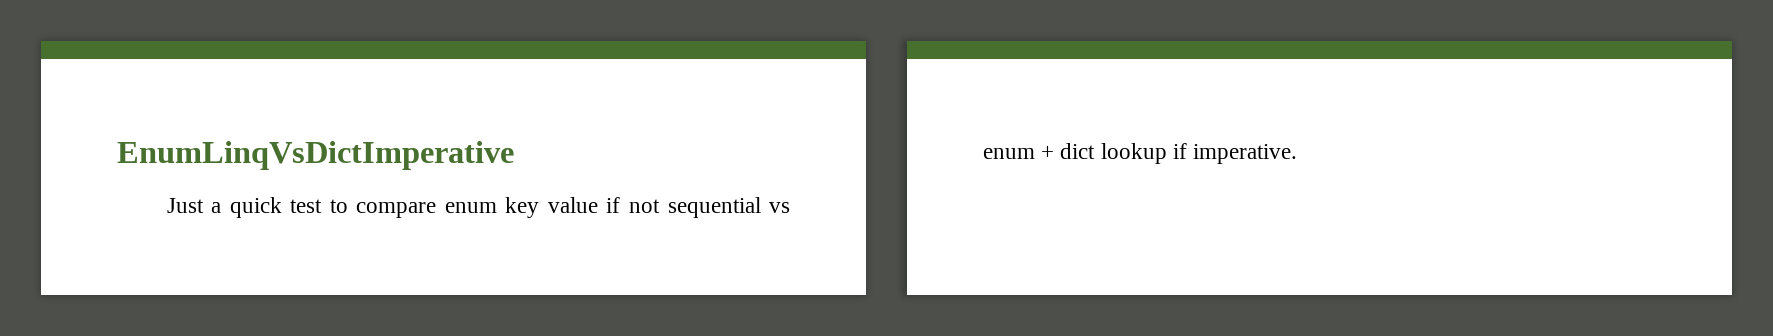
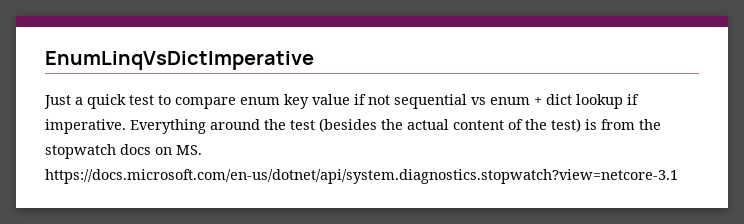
+ Everything around the test (besides the actual content of the test) is from the stopwatch docs on MS. https://docs.microsoft.com/en-us/dotnet/api/system.diagnostics.stopwatch?view=netcore-3.1

